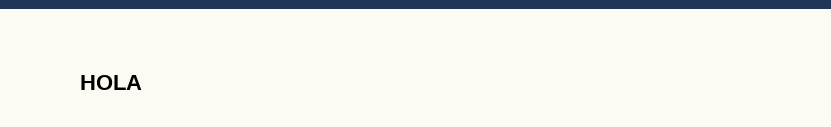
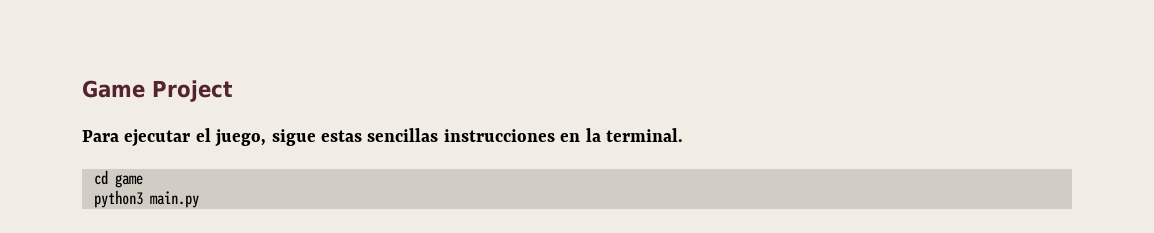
- HOLA
+ Game Project
+ Para ejecutar el juego, sigue estas sencillas instrucciones en la terminal.
+ cd game
+ python3 main.py

